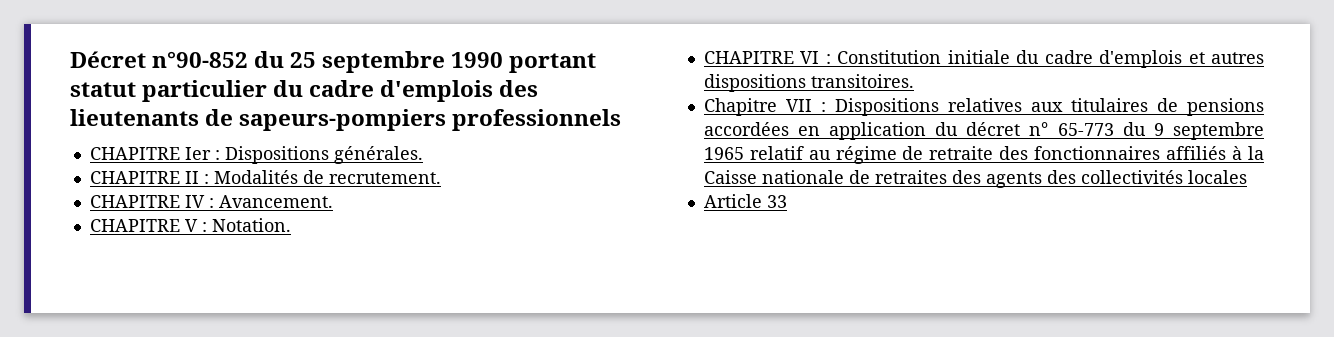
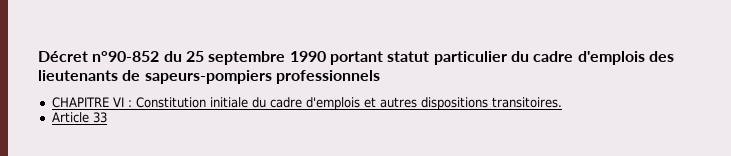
- CHAPITRE Ier : Dispositions générales.
- CHAPITRE II : Modalités de recrutement.
- CHAPITRE IV : Avancement.
- CHAPITRE V : Notation.
- Chapitre VII : Dispositions relatives aux titulaires de pensions accordées en application du décret n° 65-773 du 9 septembre 1965 relatif au régime de retraite des fonctionnaires affiliés à la Caisse nationale de retraites des agents des collectivités locales

